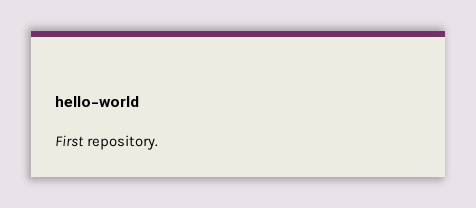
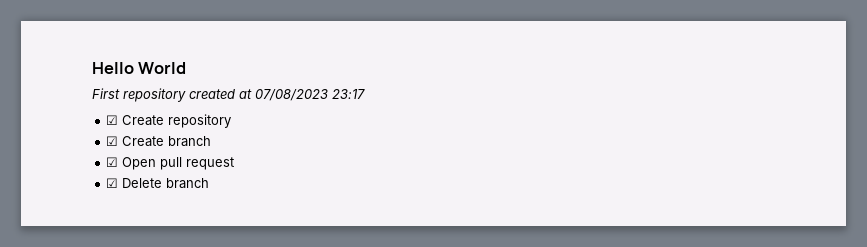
- hello-world
+ Hello World
- First repository.
+ First repository created at 07/08/2023 23:17
+ ☑ Create repository
+ ☑ Create branch
+ ☑ Open pull request
+ ☑ Delete branch

